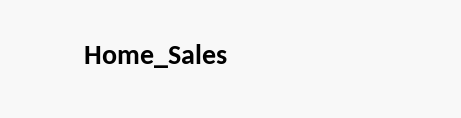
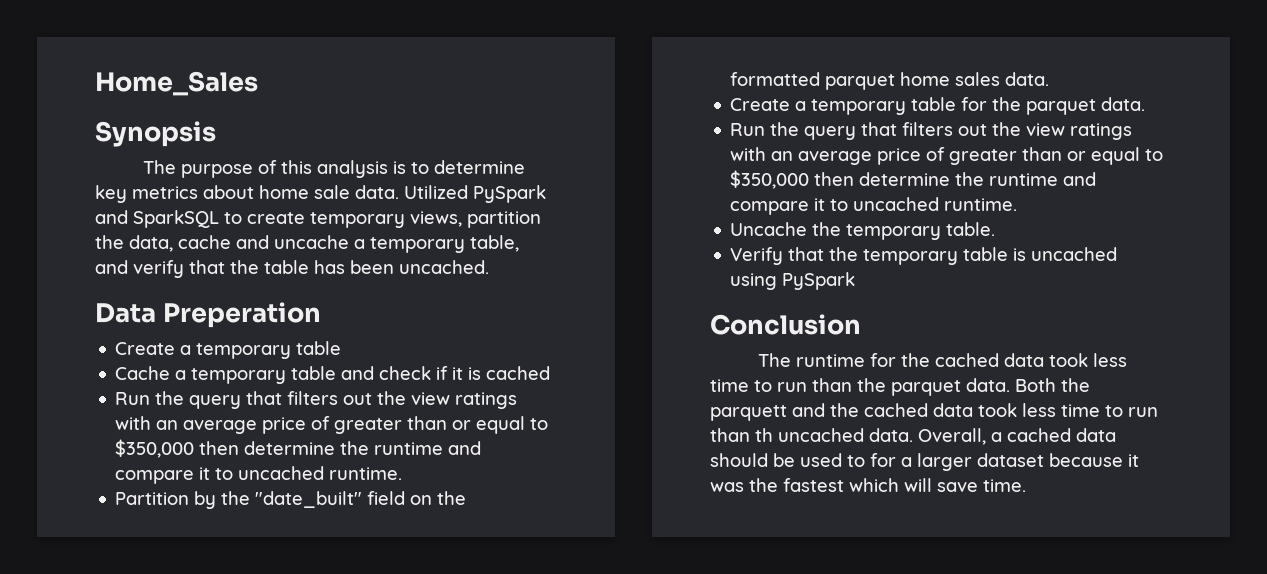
+ Synopsis
+ The purpose of this analysis is to determine key metrics about home sale data. Utilized PySpark and SparkSQL to create temporary views, partition the data, cache and uncache a temporary table, and verify that the table has been uncached.
+ Data Preperation
+ Create a temporary table
+ Cache a temporary table and check if it is cached
+ Run the query that filters out the view ratings with an average price of greater than or equal to $350,000 then determine the runtime and compare it to uncached runtime.
+ Partition by the "date_built" field on the formatted parquet home sales data.
+ Create a temporary table for the parquet data.
+ Run the query that filters out the view ratings with an average price of greater than or equal to $350,000 then determine the runtime and compare it to uncached runtime.
+ Uncache the temporary table.
+ Verify that the temporary table is uncached using PySpark
+ Conclusion
+ The runtime for the cached data took less time to run than the parquet data. Both the parquett and the cached data took less time to run than th uncached data. Overall, a cached data should be used to for a larger dataset because it was the fastest which will save time.

